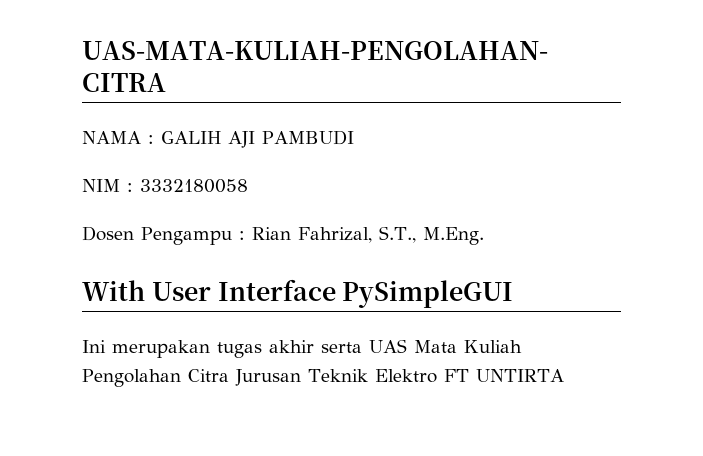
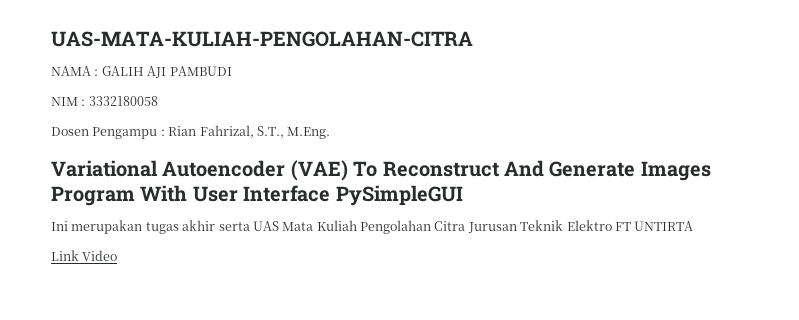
- With User Interface PySimpleGUI
+ Variational Autoencoder (VAE) To Reconstruct And Generate Images Program With User Interface PySimpleGUI
+ Link Video

